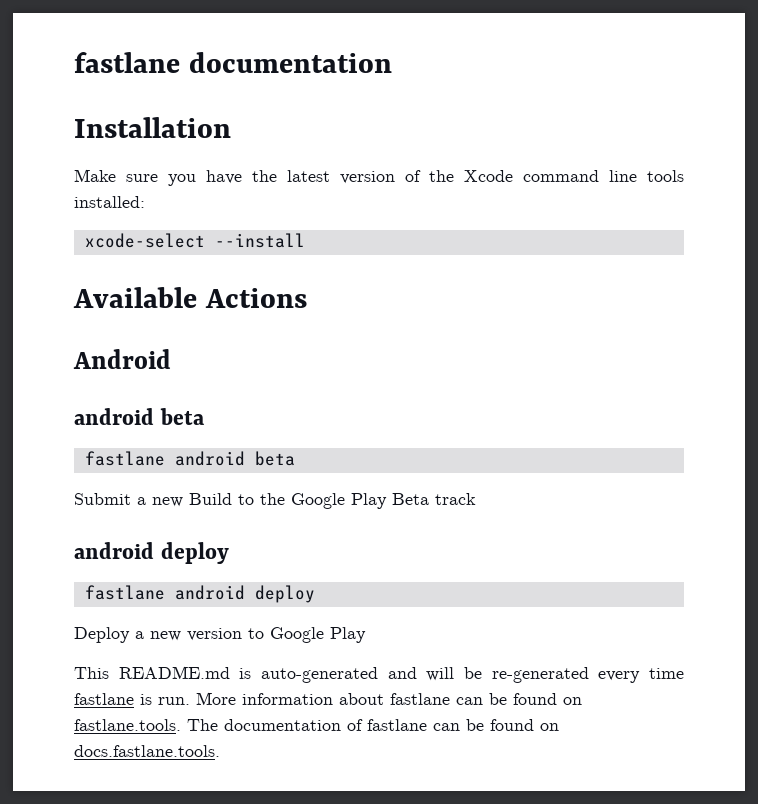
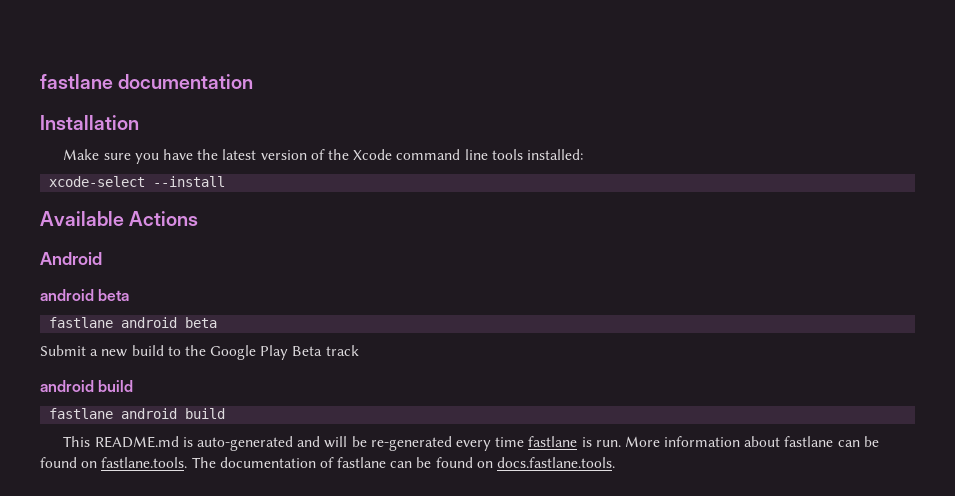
- Submit a new Build to the Google Play Beta track
- android deploy
- fastlane android deploy
- Deploy a new version to Google Play
+ Submit a new build to the Google Play Beta track
+ android build
+ fastlane android build

